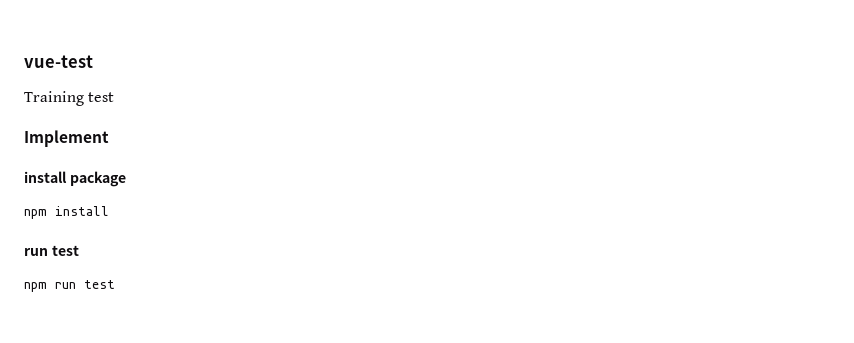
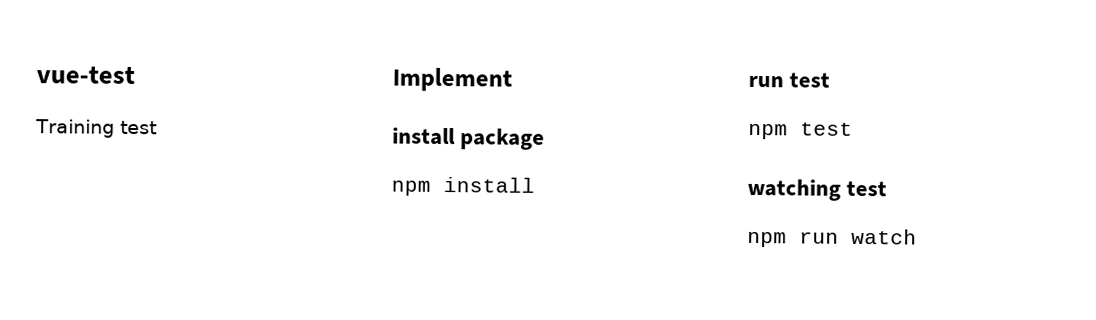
+ npm test
+ watching test
- npm run test
+ npm run watch

